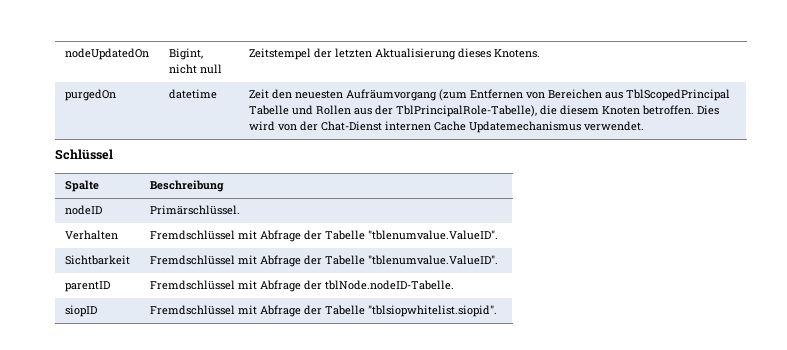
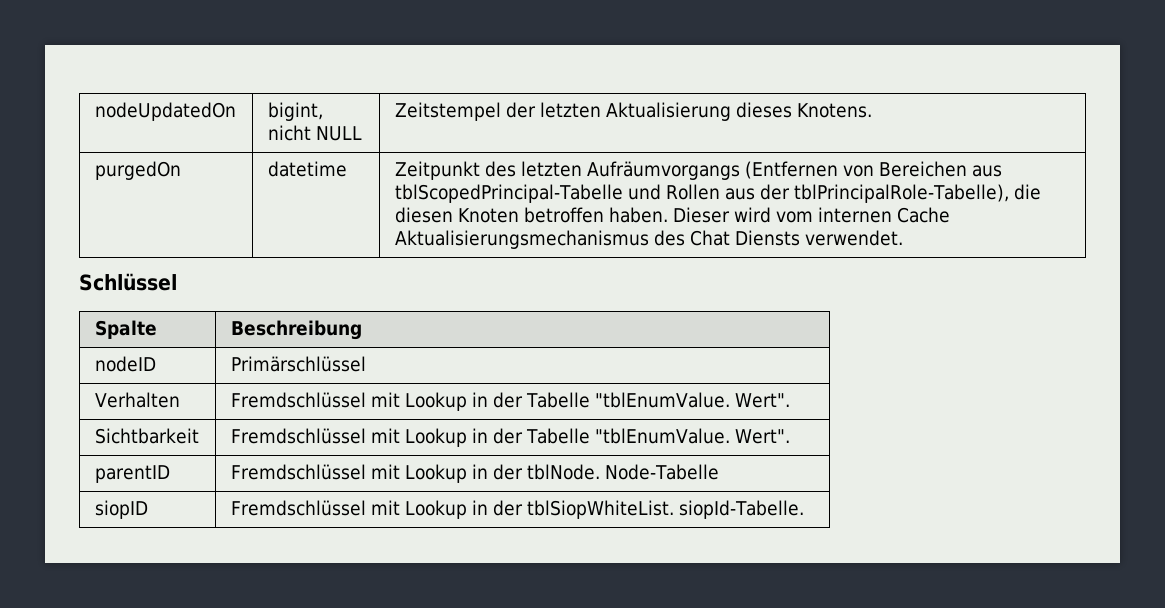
- nodeUpdatedOn | Bigint, nicht null | Zeitstempel der letzten Aktualisierung dieses Knotens.
+ nodeUpdatedOn | bigint, nicht NULL | Zeitstempel der letzten Aktualisierung dieses Knotens.
- purgedOn | datetime | Zeit den neuesten Aufräumvorgang (zum Entfernen von Bereichen aus TblScopedPrincipal Tabelle und Rollen aus der TblPrincipalRole-Tabelle), die diesem Knoten betroffen. Dies wird von der Chat-Dienst internen Cache Updatemechanismus verwendet.
+ purgedOn | datetime | Zeitpunkt des letzten Aufräumvorgangs (Entfernen von Bereichen aus tblScopedPrincipal-Tabelle und Rollen aus der tblPrincipalRole-Tabelle), die diesen Knoten betroffen haben. Dieser wird vom internen Cache Aktualisierungsmechanismus des Chat Diensts verwendet.
- nodeID | Primärschlüssel.
+ nodeID | Primärschlüssel
- Verhalten | Fremdschlüssel mit Abfrage der Tabelle "tblenumvalue.ValueID".
- Sichtbarkeit | Fremdschlüssel mit Abfrage der Tabelle "tblenumvalue.ValueID".
- parentID | Fremdschlüssel mit Abfrage der tblNode.nodeID-Tabelle.
- siopID | Fremdschlüssel mit Abfrage der Tabelle "tblsiopwhitelist.siopid".
+ Verhalten | Fremdschlüssel mit Lookup in der Tabelle "tblEnumValue. Wert".
+ Sichtbarkeit | Fremdschlüssel mit Lookup in der Tabelle "tblEnumValue. Wert".
+ parentID | Fremdschlüssel mit Lookup in der tblNode. Node-Tabelle
+ siopID | Fremdschlüssel mit Lookup in der tblSiopWhiteList. siopId-Tabelle.

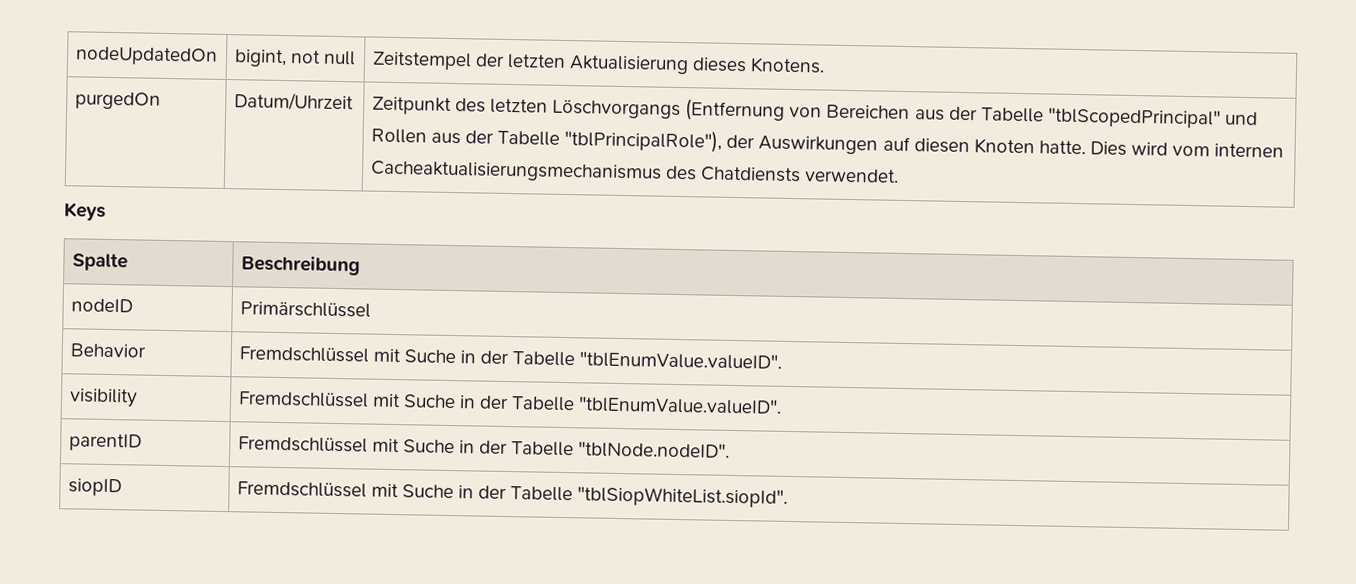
- nodeUpdatedOn | bigint, nicht NULL | Zeitstempel der letzten Aktualisierung dieses Knotens.
+ nodeUpdatedOn | bigint, not null | Zeitstempel der letzten Aktualisierung dieses Knotens.
- purgedOn | datetime | Zeitpunkt des letzten Aufräumvorgangs (Entfernen von Bereichen aus tblScopedPrincipal-Tabelle und Rollen aus der tblPrincipalRole-Tabelle), die diesen Knoten betroffen haben. Dieser wird vom internen Cache Aktualisierungsmechanismus des Chat Diensts verwendet.
+ purgedOn | Datum/Uhrzeit | Zeitpunkt des letzten Löschvorgangs (Entfernung von Bereichen aus der Tabelle "tblScopedPrincipal" und Rollen aus der Tabelle "tblPrincipalRole"), der Auswirkungen auf diesen Knoten hatte. Dies wird vom internen Cacheaktualisierungsmechanismus des Chatdiensts verwendet.
- Schlüssel
+ Keys
- Verhalten | Fremdschlüssel mit Lookup in der Tabelle "tblEnumValue. Wert".
- Sichtbarkeit | Fremdschlüssel mit Lookup in der Tabelle "tblEnumValue. Wert".
+ Behavior | Fremdschlüssel mit Suche in der Tabelle "tblEnumValue.valueID".
+ visibility | Fremdschlüssel mit Suche in der Tabelle "tblEnumValue.valueID".
- parentID | Fremdschlüssel mit Lookup in der tblNode. Node-Tabelle
+ parentID | Fremdschlüssel mit Suche in der Tabelle "tblNode.nodeID".
- siopID | Fremdschlüssel mit Lookup in der tblSiopWhiteList. siopId-Tabelle.
+ siopID | Fremdschlüssel mit Suche in der Tabelle "tblSiopWhiteList.siopId".

